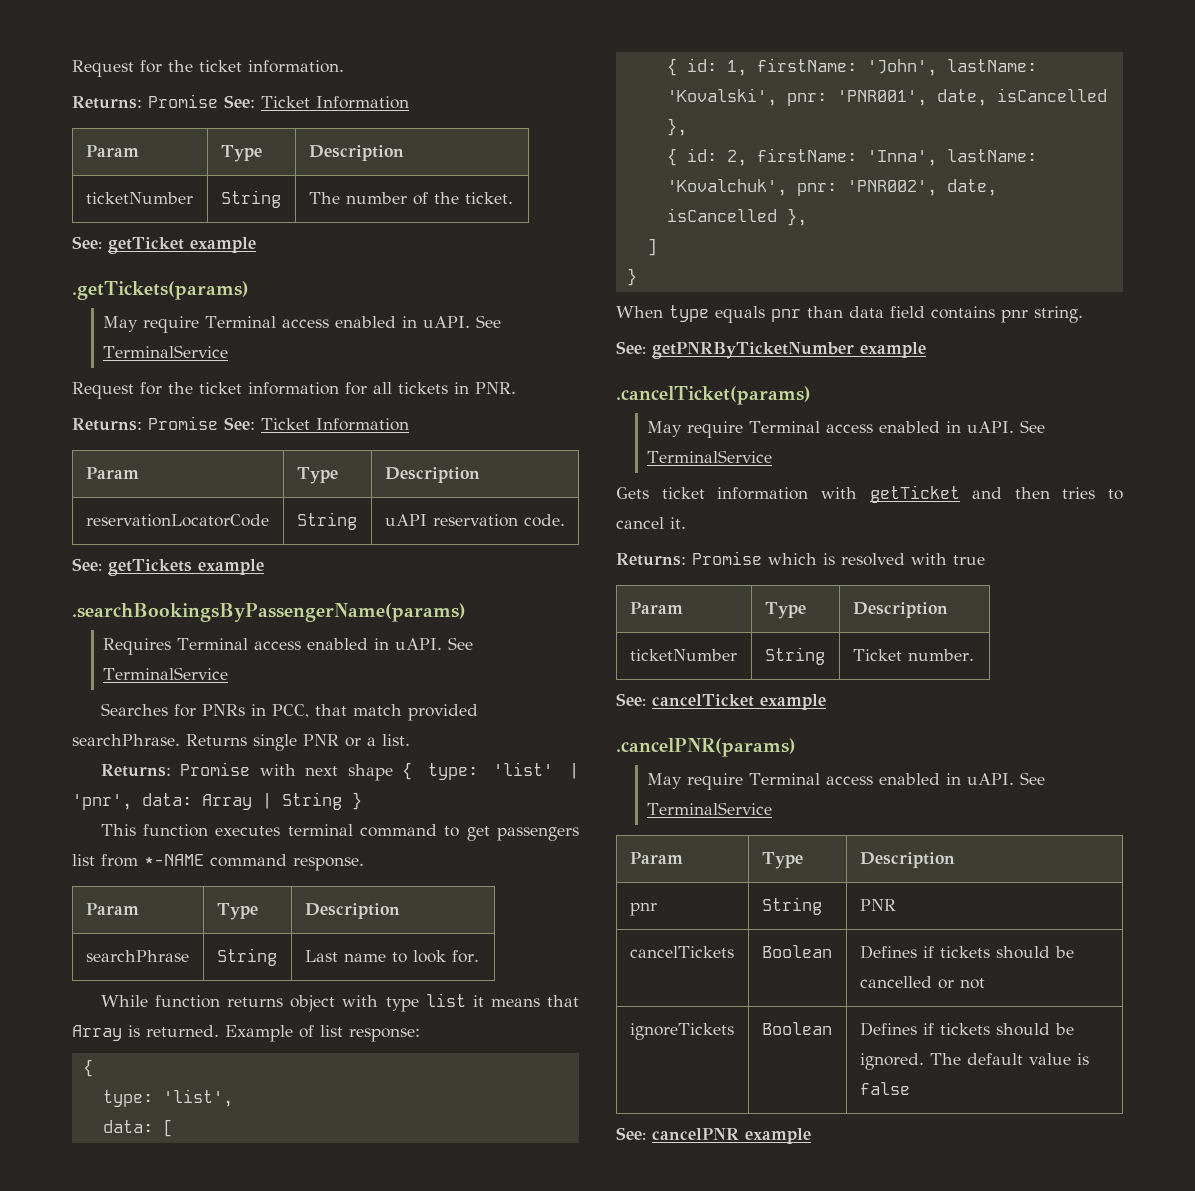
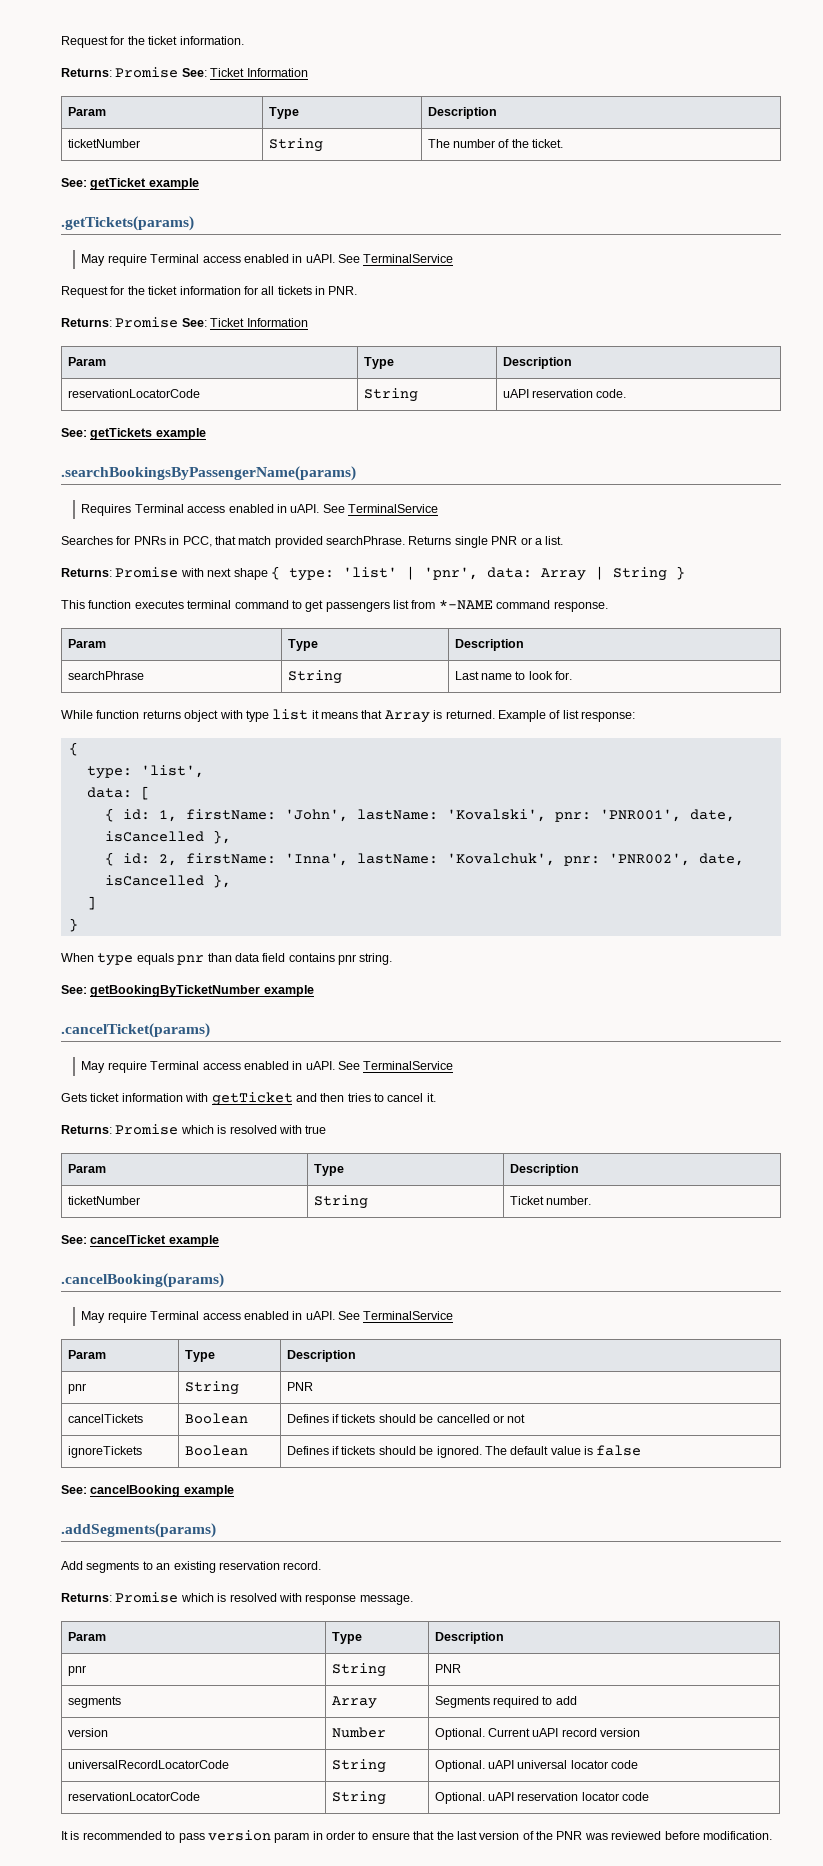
- See: getPNRByTicketNumber example
+ See: getBookingByTicketNumber example
- .cancelPNR(params)
+ .cancelBooking(params)
- See: cancelPNR example
+ See: cancelBooking example
+ .addSegments(params)
+ Add segments to an existing reservation record.
+ Returns: Promise which is resolved with response message.
+ Param | Type | Description
+ pnr | String | PNR
+ segments | Array | Segments required to add
+ version | Number | Optional. Current uAPI record version
+ universalRecordLocatorCode | String | Optional. uAPI universal locator code
+ reservationLocatorCode | String | Optional. uAPI reservation locator code
+ It is recommended to pass version param in order to ensure that the last version of the PNR was reviewed before modification.

